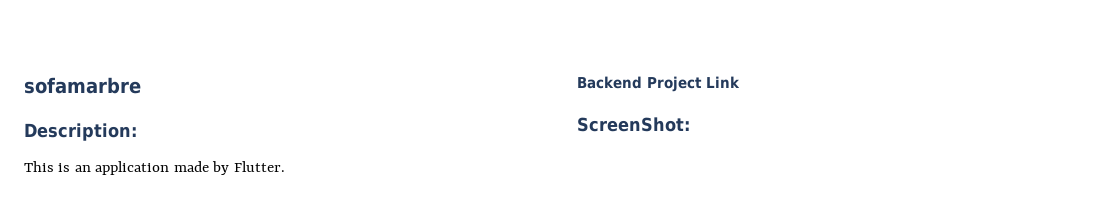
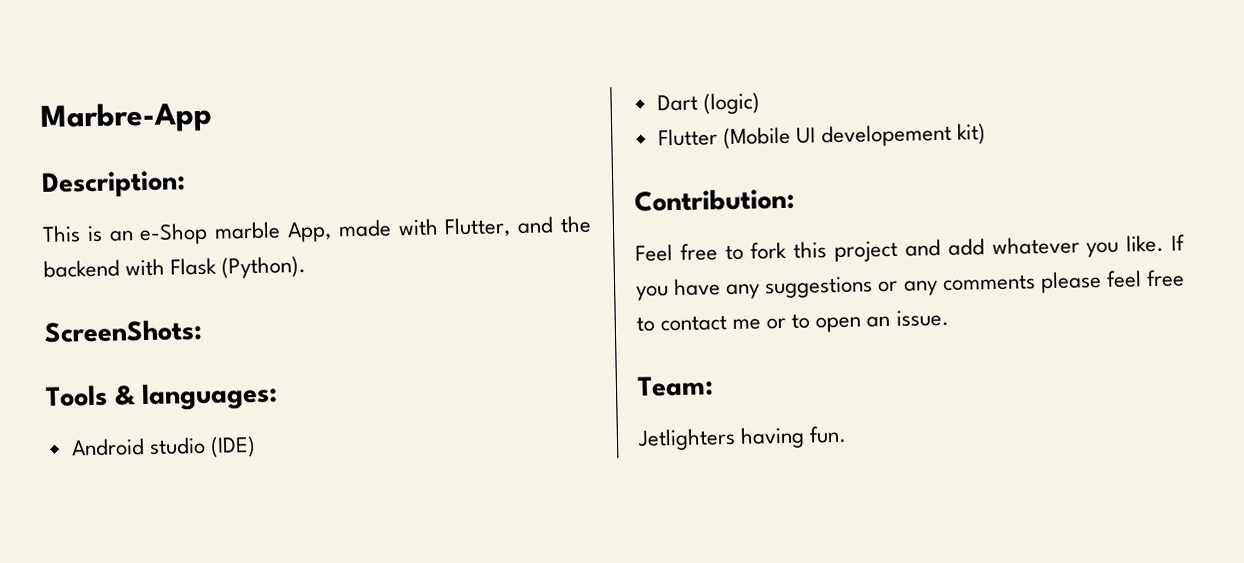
- sofamarbre
+ Marbre-App
- This is an application made by Flutter.
- Backend Project Link
- ScreenShot:
+ This is an e-Shop marble App, made with Flutter, and the backend with Flask (Python).
+ ScreenShots:
+ Tools & languages:
+ Android studio (IDE)
+ Dart (logic)
+ Flutter (Mobile UI developement kit)
+ Contribution:
+ Feel free to fork this project and add whatever you like. If you have any suggestions or any comments please feel free to contact me or to open an issue.
+ Team:
+ Jetlighters having fun.

